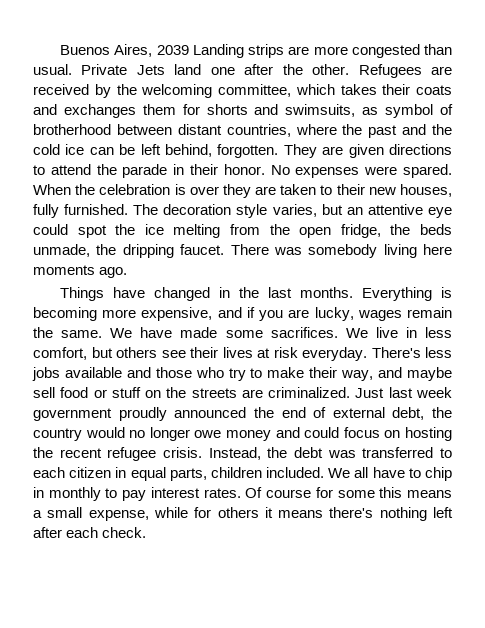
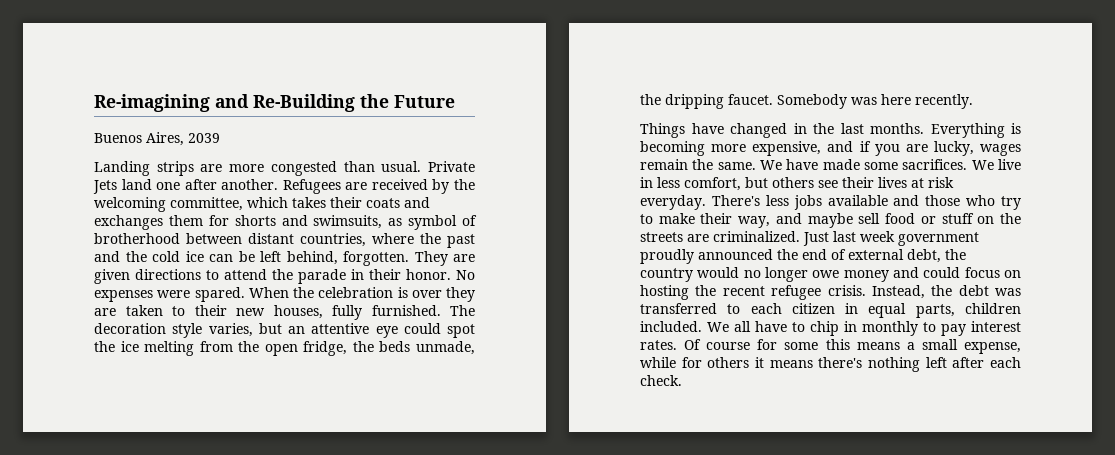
+ Re-imagining and Re-Building the Future
- Buenos Aires, 2039 Landing strips are more congested than usual.
+ Buenos Aires, 2039
+ Landing strips are more congested than usual.
- Private Jets land one after the other.
+ Private Jets land one after another.
- There was somebody living here moments ago.
+ Somebody was here recently.

